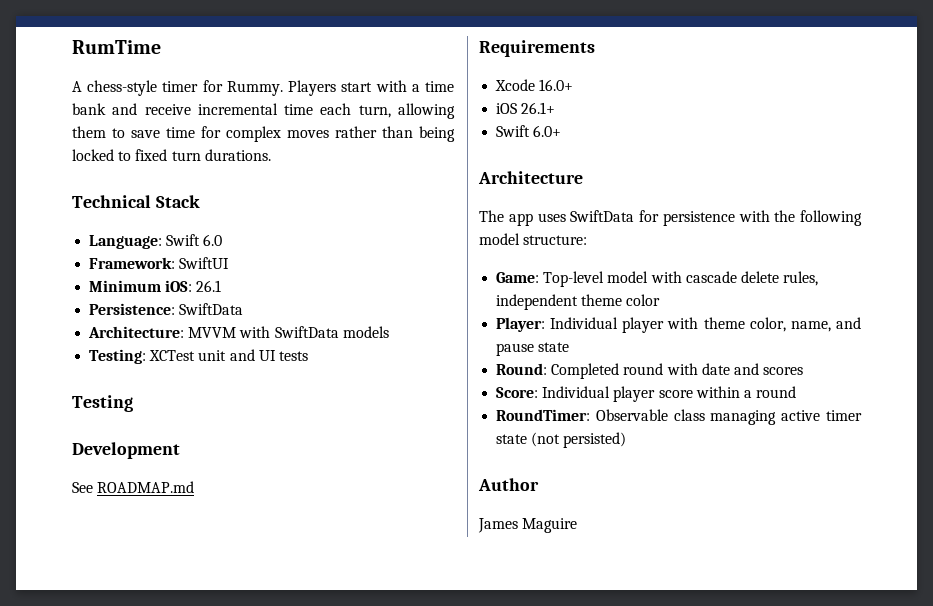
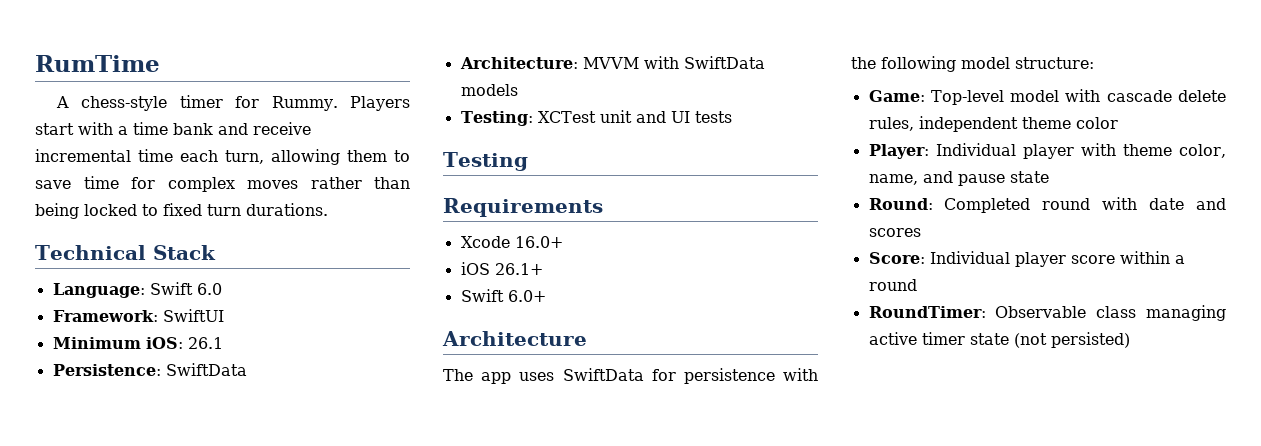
- Development
- See ROADMAP.md
- Author
- James Maguire

